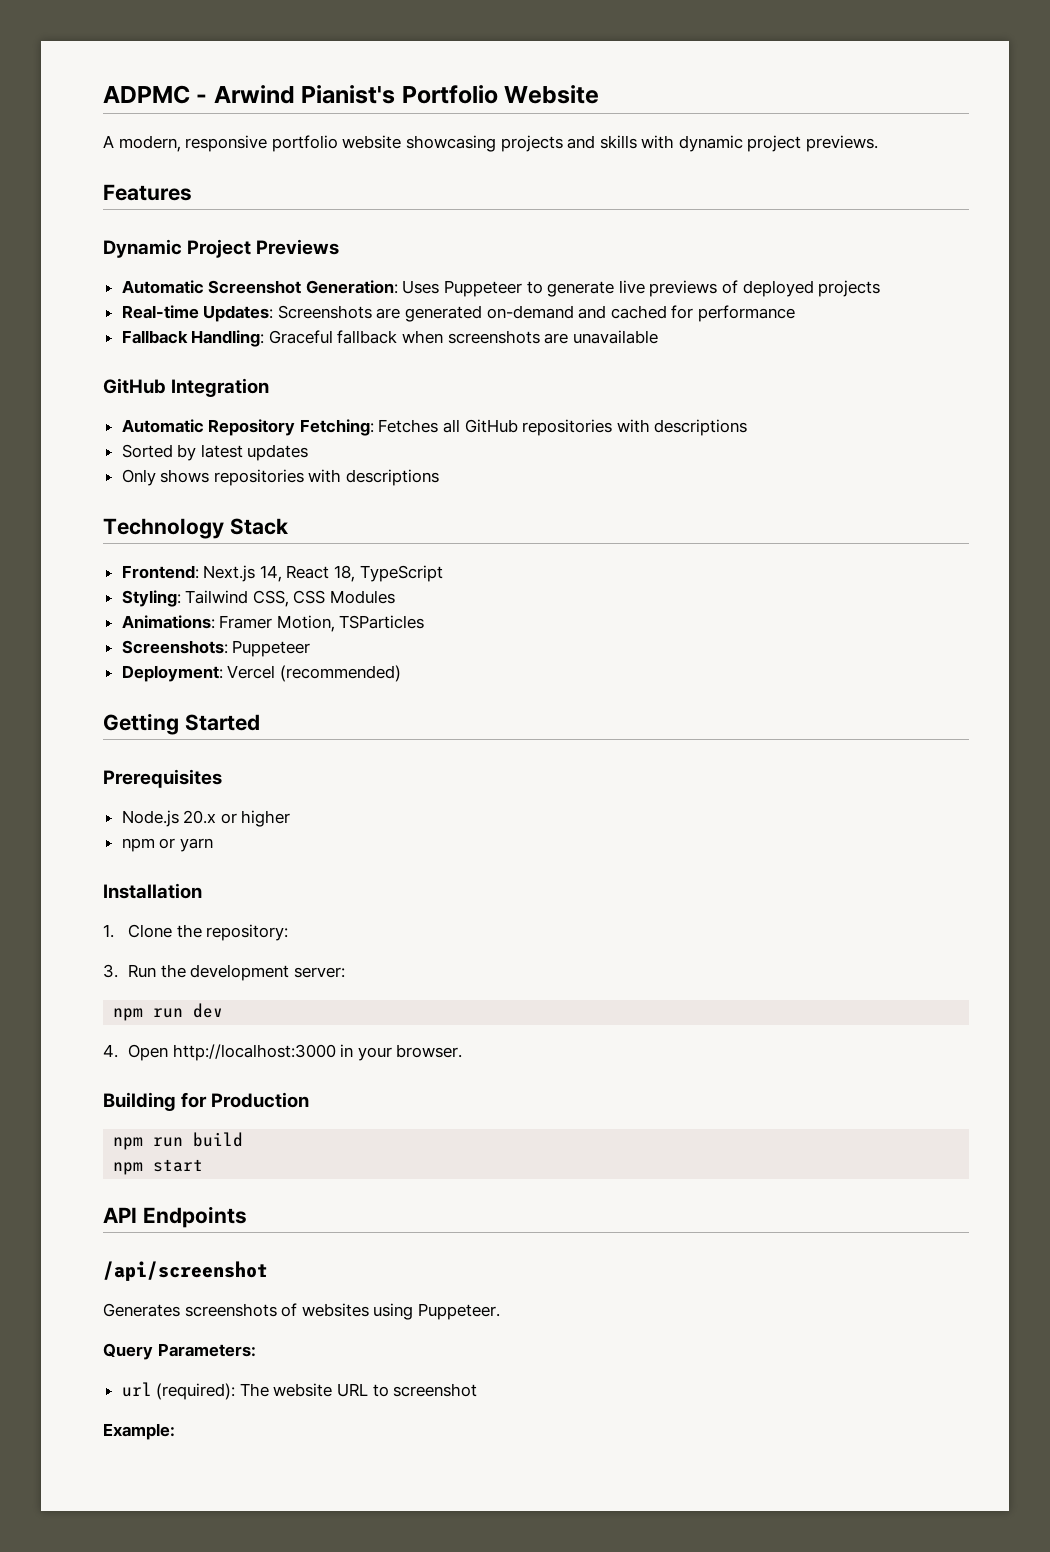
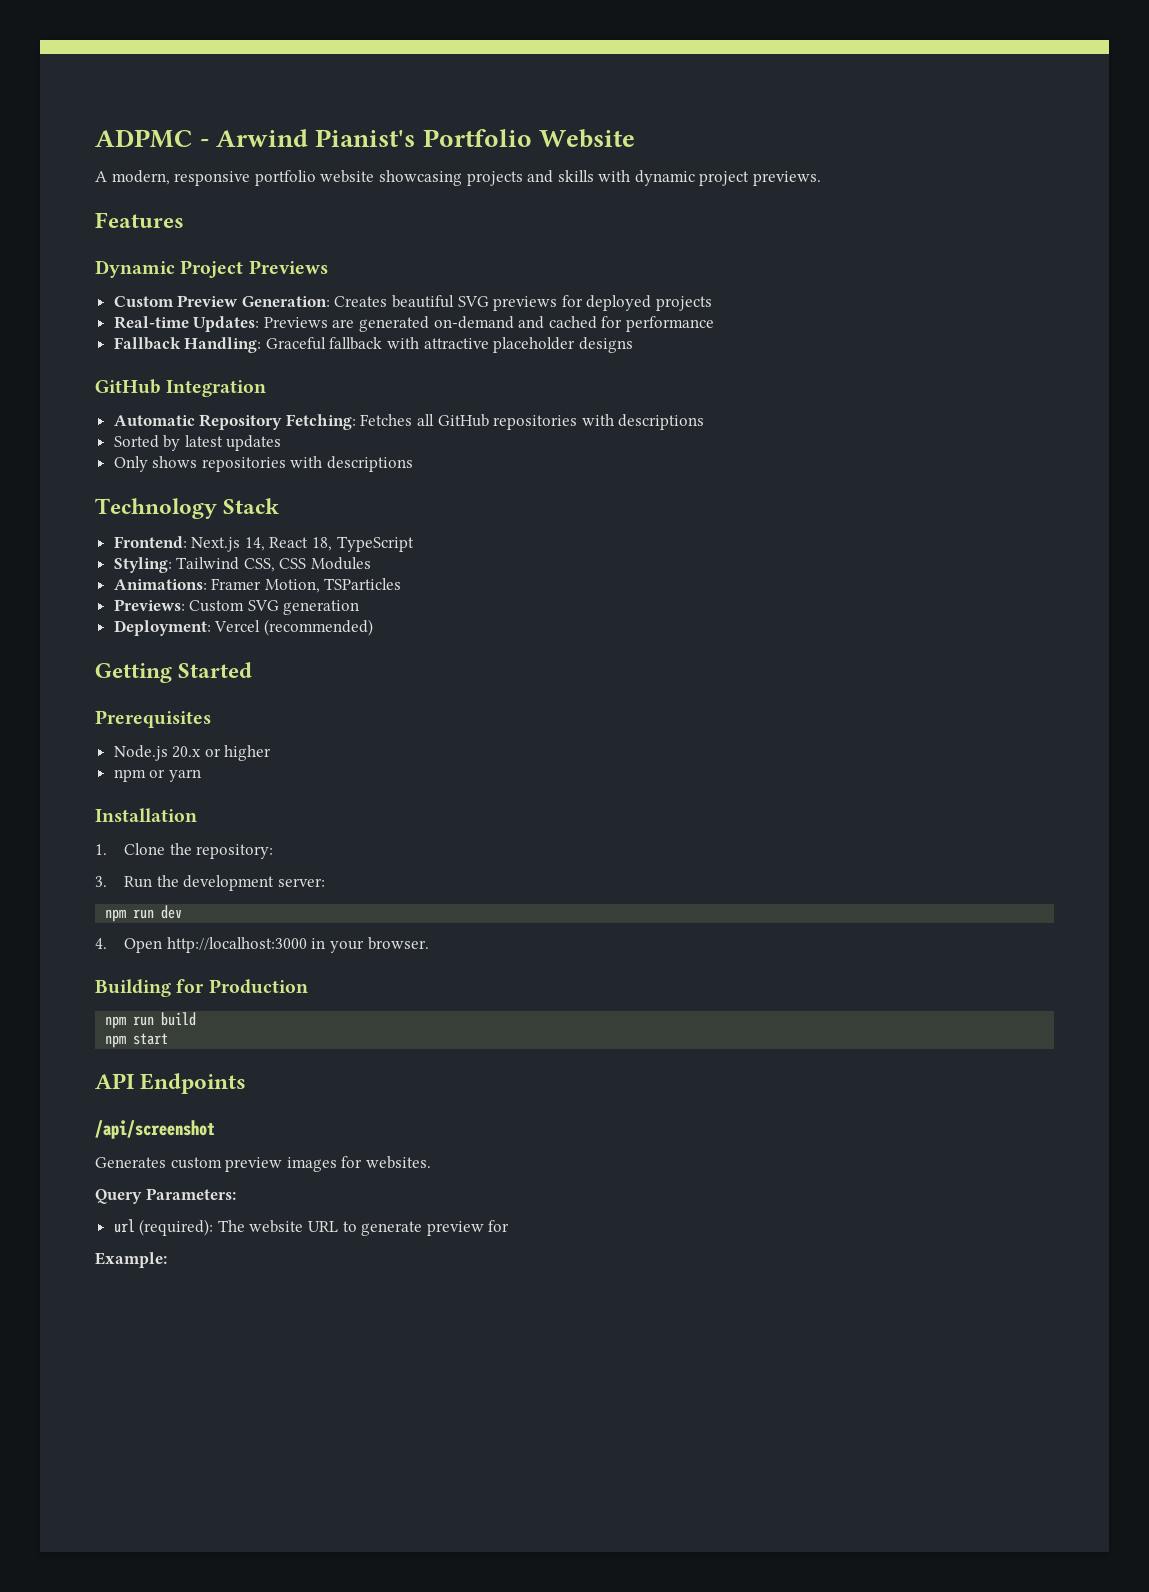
- Automatic Screenshot Generation: Uses Puppeteer to generate live previews of deployed projects
+ Custom Preview Generation: Creates beautiful SVG previews for deployed projects
- Real-time Updates: Screenshots are generated on-demand and cached for performance
+ Real-time Updates: Previews are generated on-demand and cached for performance
- Fallback Handling: Graceful fallback when screenshots are unavailable
+ Fallback Handling: Graceful fallback with attractive placeholder designs
- Screenshots: Puppeteer
+ Previews: Custom SVG generation
- Generates screenshots of websites using Puppeteer.
+ Generates custom preview images for websites.
- url (required): The website URL to screenshot
+ url (required): The website URL to generate preview for

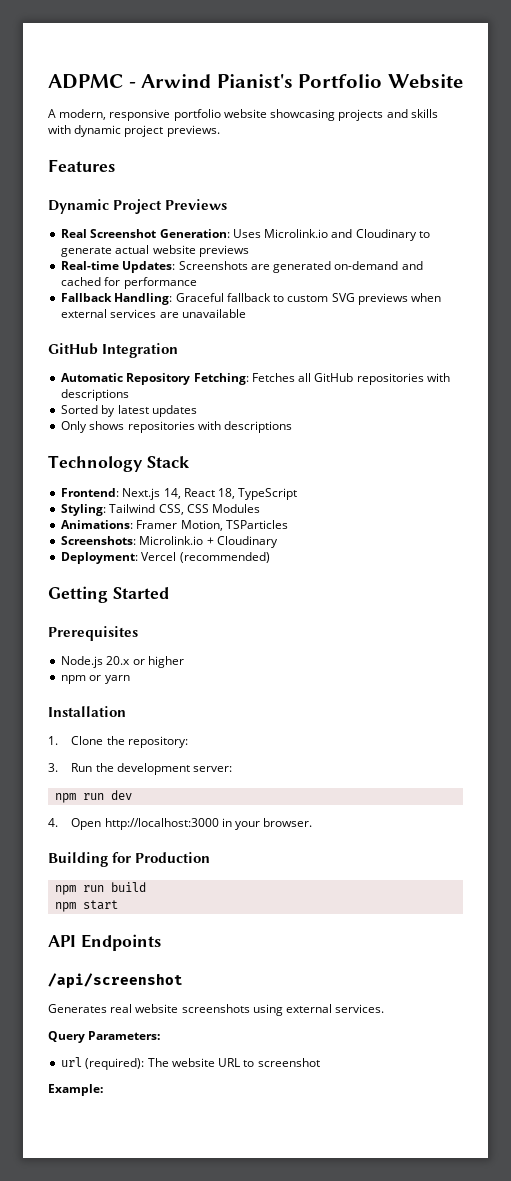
- Custom Preview Generation: Creates beautiful SVG previews for deployed projects
+ Real Screenshot Generation: Uses Microlink.io and Cloudinary to generate actual website previews
- Real-time Updates: Previews are generated on-demand and cached for performance
+ Real-time Updates: Screenshots are generated on-demand and cached for performance
- Fallback Handling: Graceful fallback with attractive placeholder designs
+ Fallback Handling: Graceful fallback to custom SVG previews when external services are unavailable
- Previews: Custom SVG generation
+ Screenshots: Microlink.io + Cloudinary
- Generates custom preview images for websites.
+ Generates real website screenshots using external services.
- url (required): The website URL to generate preview for
+ url (required): The website URL to screenshot

